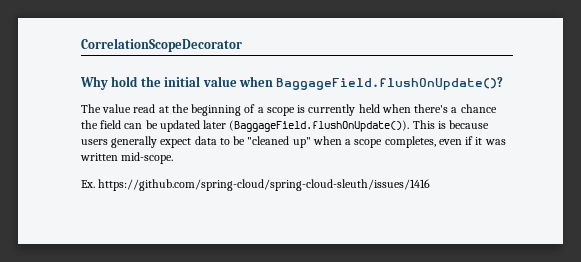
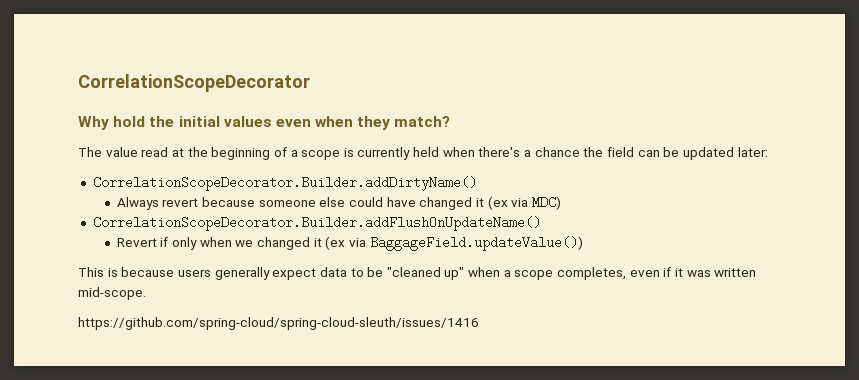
- Why hold the initial value when BaggageField.flushOnUpdate()?
+ Why hold the initial values even when they match?
- The value read at the beginning of a scope is currently held when there's a chance the field can be updated later (BaggageField.flushOnUpdate()). This is because users generally expect data to be "cleaned up" when a scope completes, even if it was written mid-scope.
+ The value read at the beginning of a scope is currently held when there's a chance the field can be updated later:
+ CorrelationScopeDecorator.Builder.addDirtyName()
+ Always revert because someone else could have changed it (ex via MDC)
+ CorrelationScopeDecorator.Builder.addFlushOnUpdateName()
+ Revert if only when we changed it (ex via BaggageField.updateValue())
+ This is because users generally expect data to be "cleaned up" when a scope completes, even if it was written mid-scope.
- Ex. https://github.com/spring-cloud/spring-cloud-sleuth/issues/1416
+ https://github.com/spring-cloud/spring-cloud-sleuth/issues/1416

